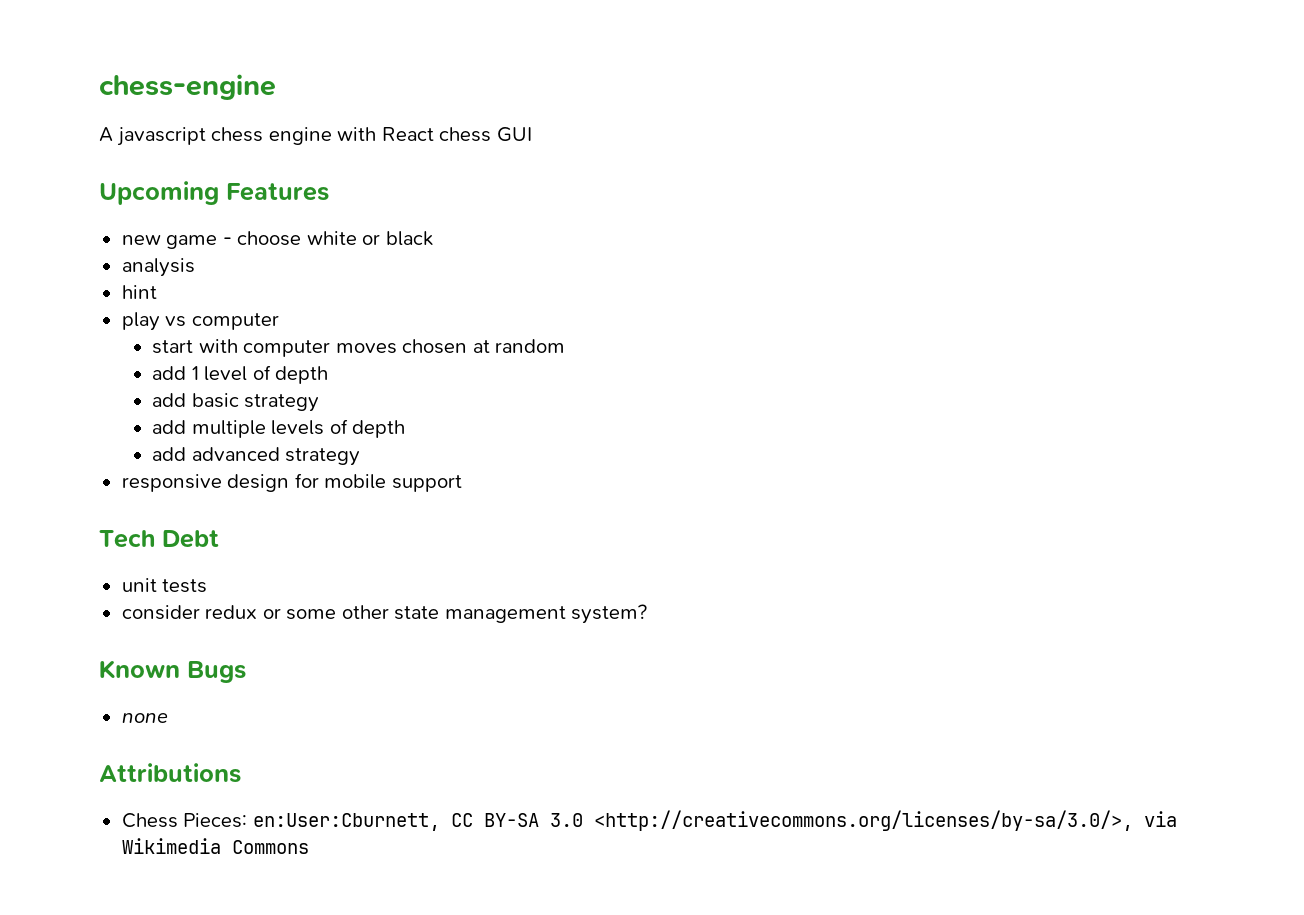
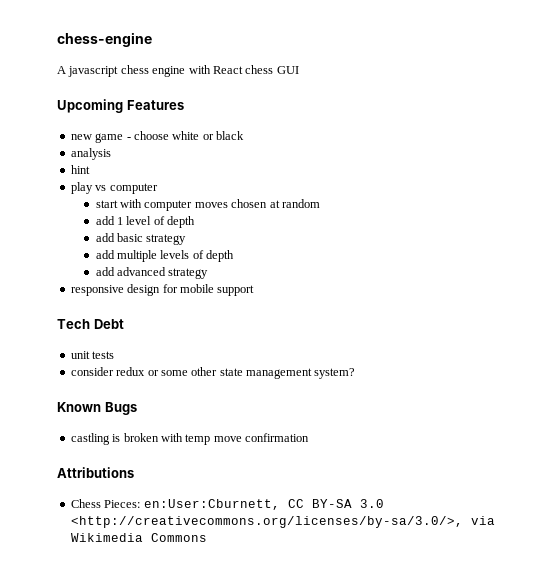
- none
+ castling is broken with temp move confirmation

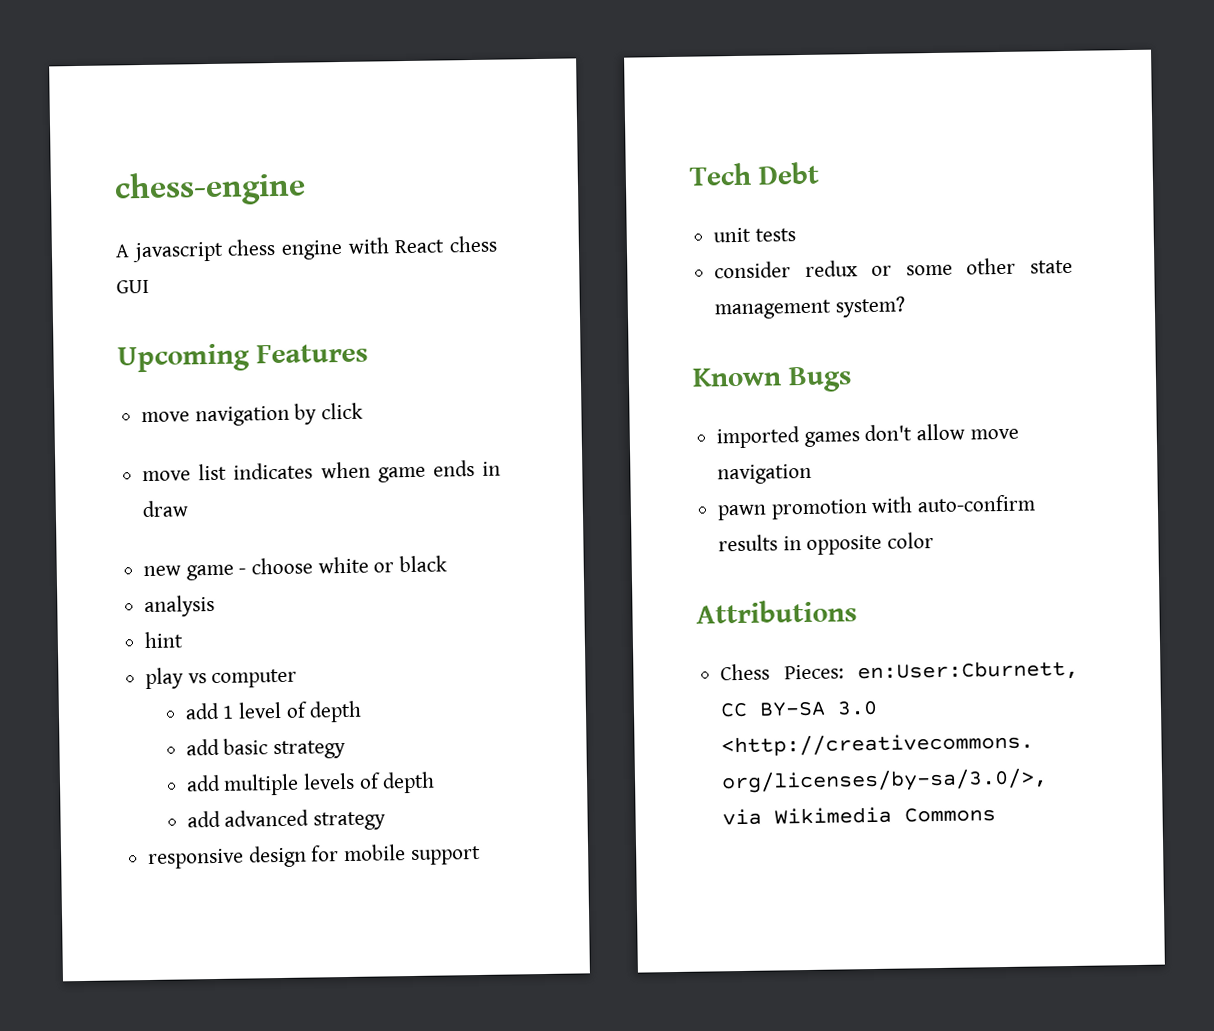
+ move navigation by click
+ move list indicates when game ends in draw
- start with computer moves chosen at random
- castling is broken with temp move confirmation
+ imported games don't allow move navigation
+ pawn promotion with auto-confirm results in opposite color

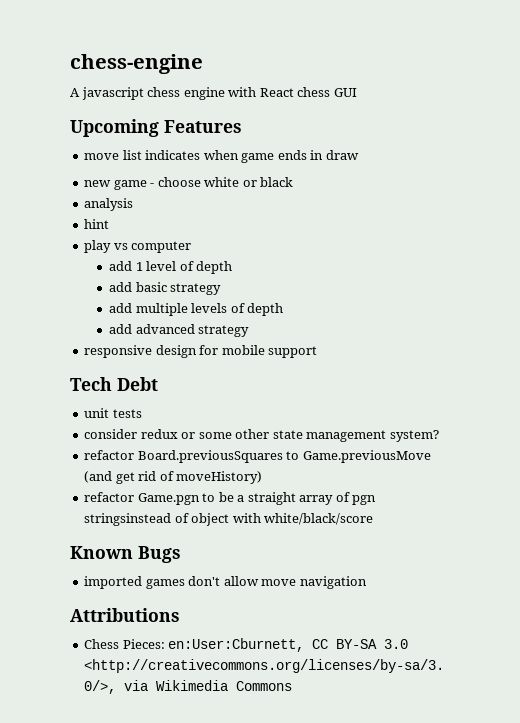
- move navigation by click
+ refactor Board.previousSquares to Game.previousMove (and get rid of moveHistory)
+ refactor Game.pgn to be a straight array of pgn stringsinstead of object with white/black/score
- pawn promotion with auto-confirm results in opposite color

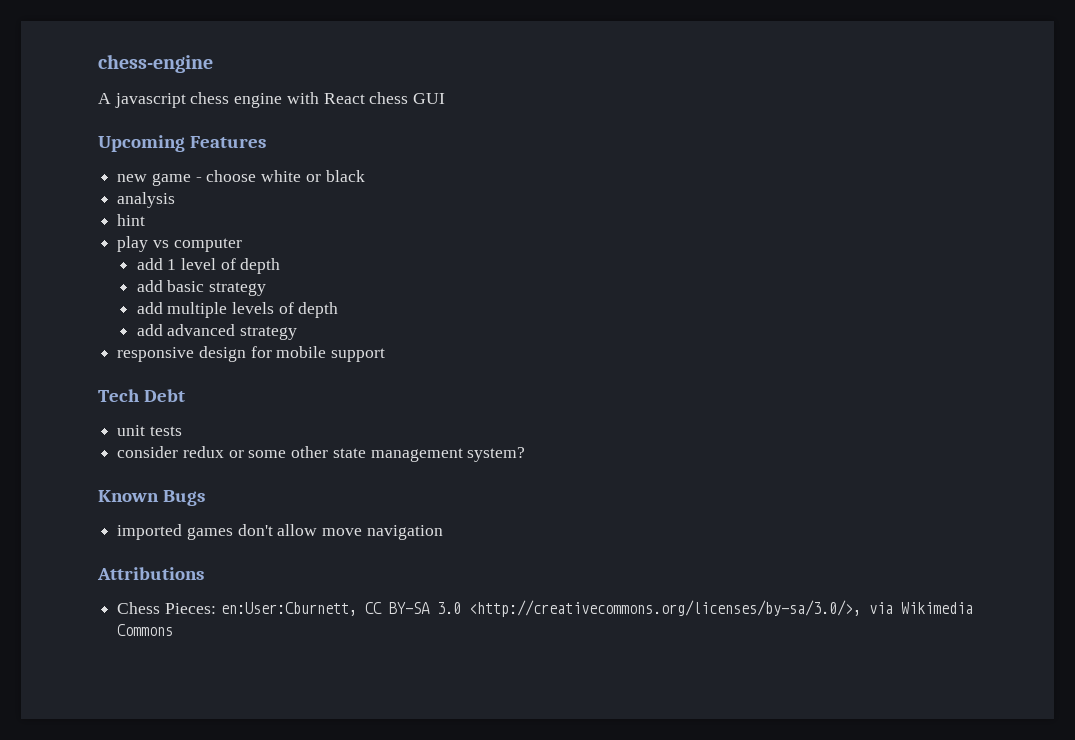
- move list indicates when game ends in draw
- refactor Board.previousSquares to Game.previousMove (and get rid of moveHistory)
- refactor Game.pgn to be a straight array of pgn stringsinstead of object with white/black/score

